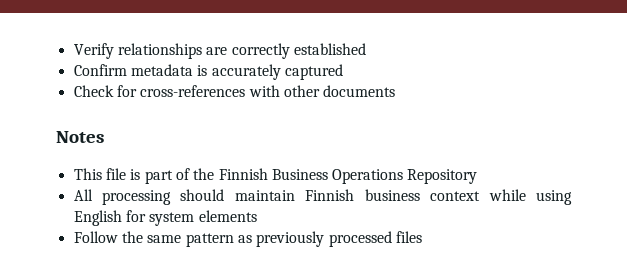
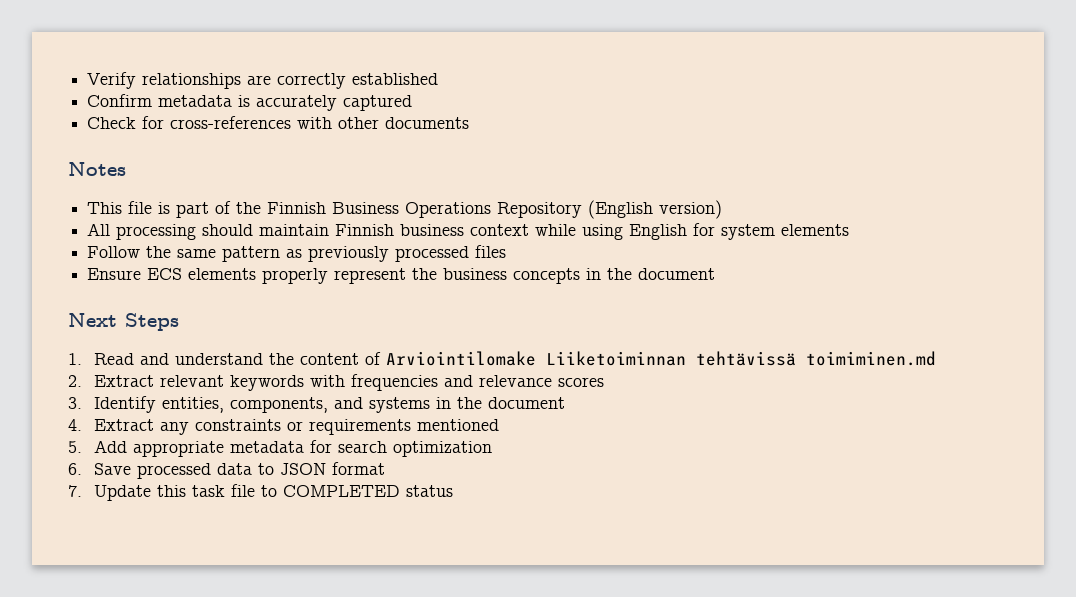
- This file is part of the Finnish Business Operations Repository
+ This file is part of the Finnish Business Operations Repository (English version)
+ Ensure ECS elements properly represent the business concepts in the document
+ Next Steps
+ 1. Read and understand the content of Arviointilomake Liiketoiminnan tehtävissä toimiminen.md
+ 2. Extract relevant keywords with frequencies and relevance scores
+ 3. Identify entities, components, and systems in the document
+ 4. Extract any constraints or requirements mentioned
+ 5. Add appropriate metadata for search optimization
+ 6. Save processed data to JSON format
+ 7. Update this task file to COMPLETED status

